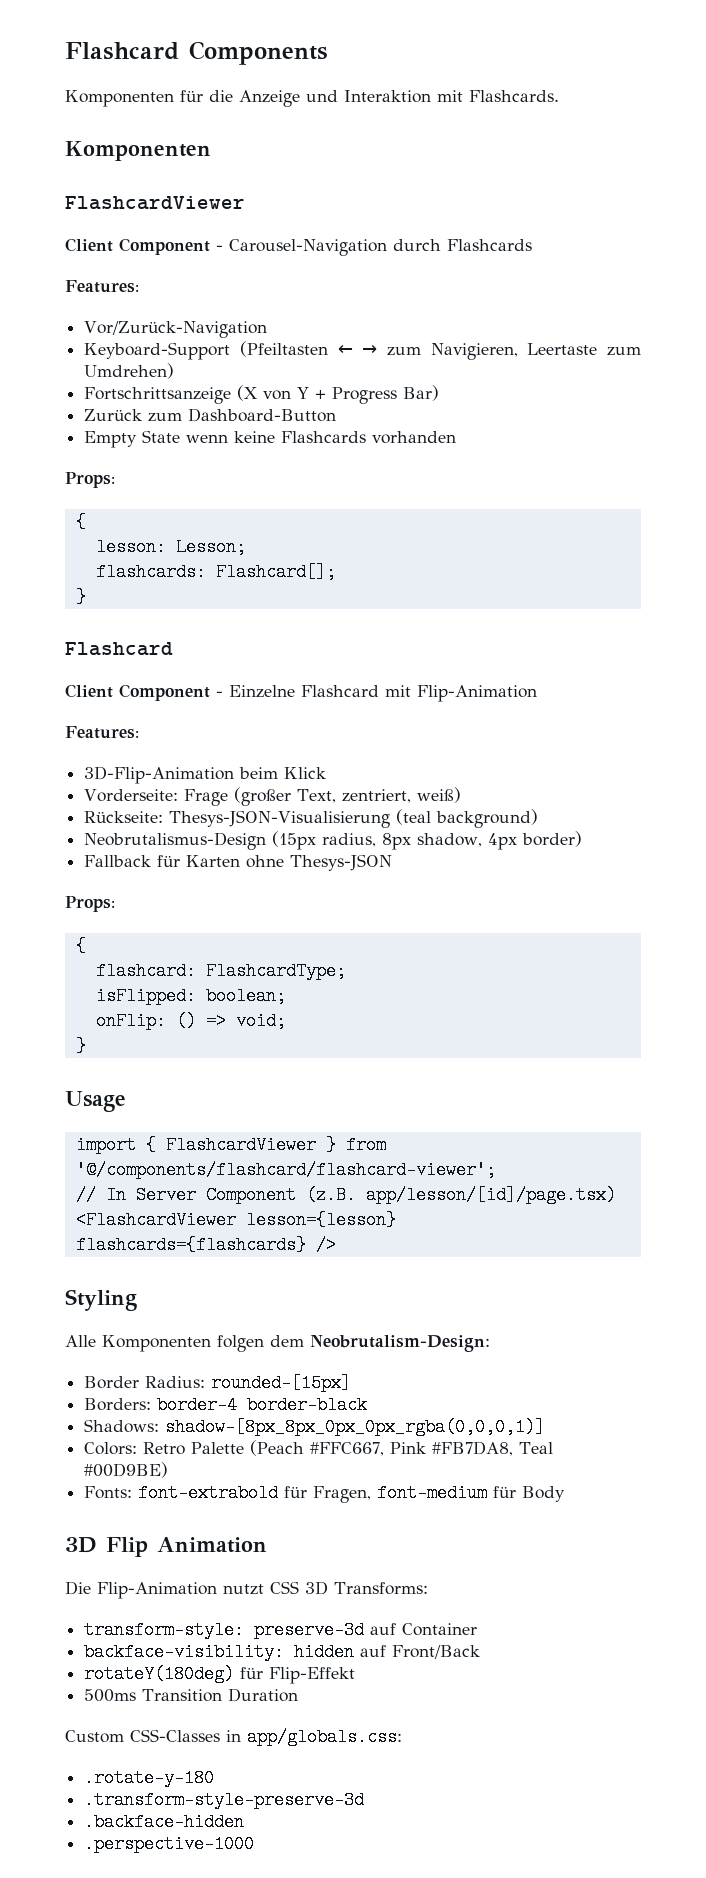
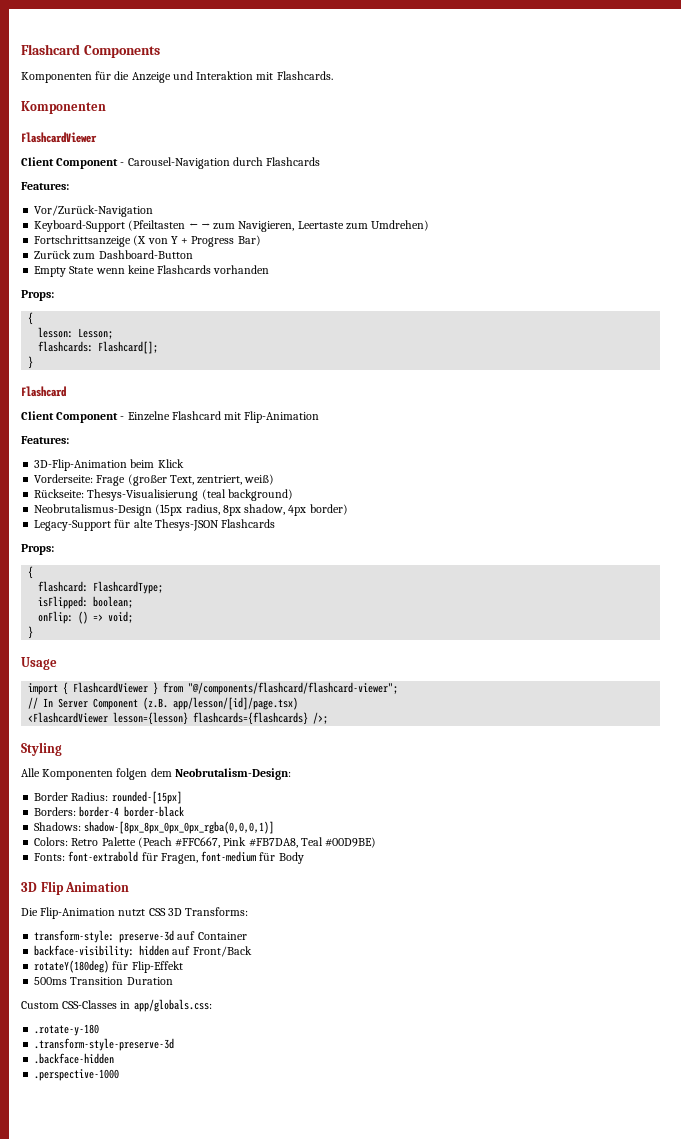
- Rückseite: Thesys-JSON-Visualisierung (teal background)
+ Rückseite: Thesys-Visualisierung (teal background)
- Fallback für Karten ohne Thesys-JSON
+ Legacy-Support für alte Thesys-JSON Flashcards
- import { FlashcardViewer } from '@/components/flashcard/flashcard-viewer';
+ import { FlashcardViewer } from "@/components/flashcard/flashcard-viewer";
- <FlashcardViewer lesson={lesson} flashcards={flashcards} />
+ <FlashcardViewer lesson={lesson} flashcards={flashcards} />;

